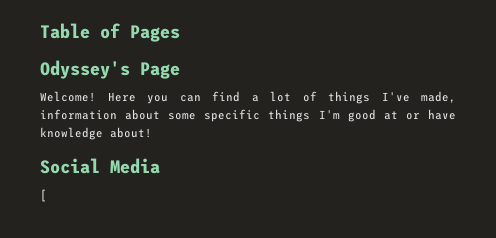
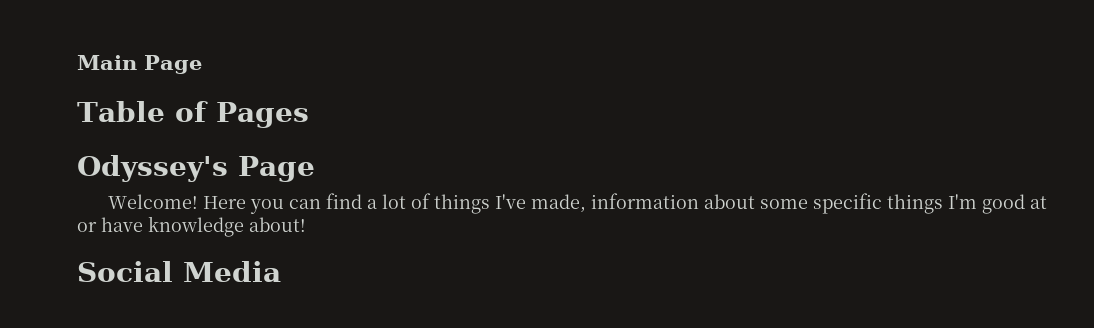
+ Main Page
- [

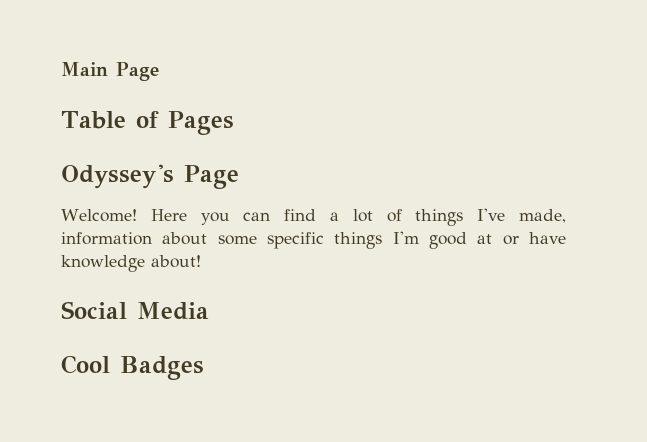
+ Cool Badges

